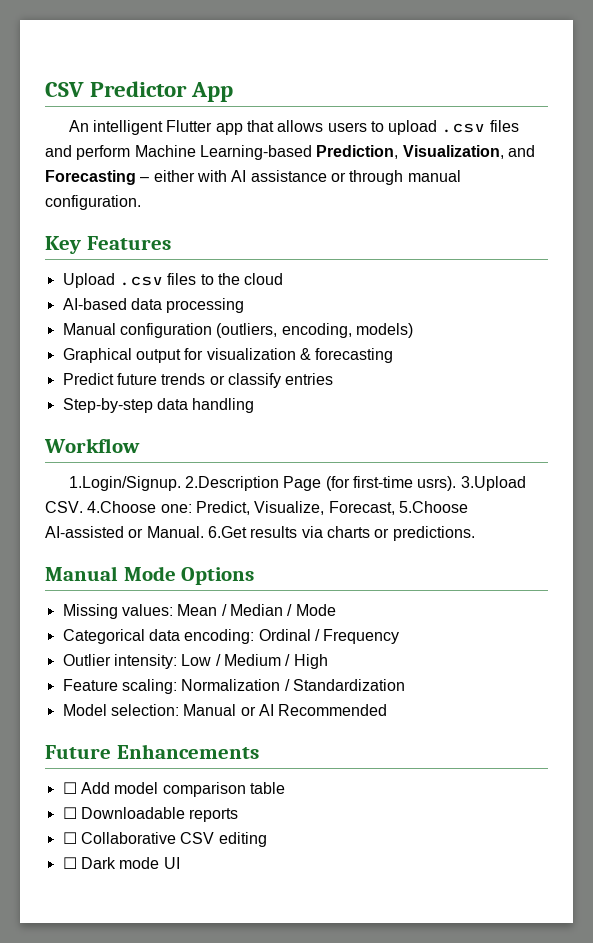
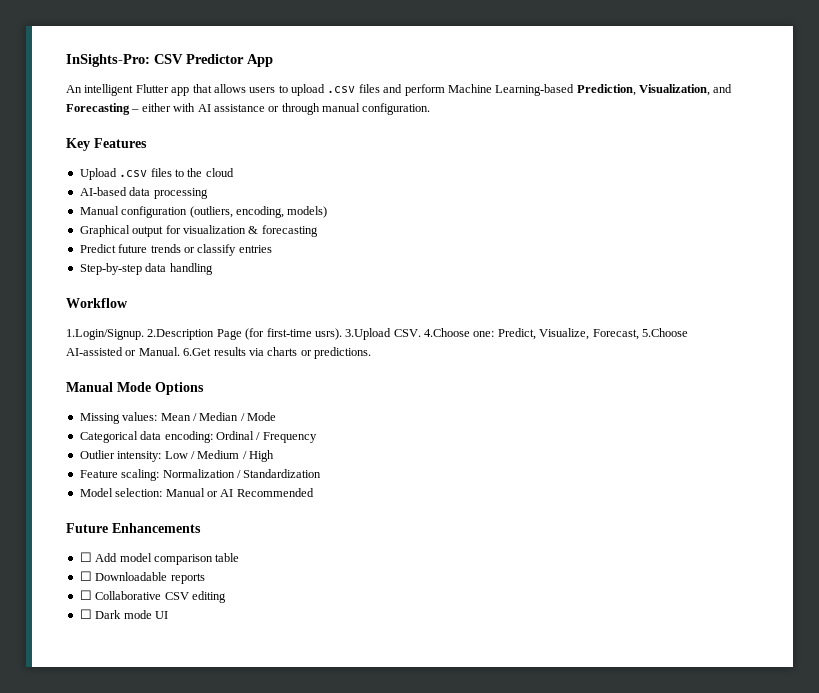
- CSV Predictor App
+ InSights-Pro: CSV Predictor App

